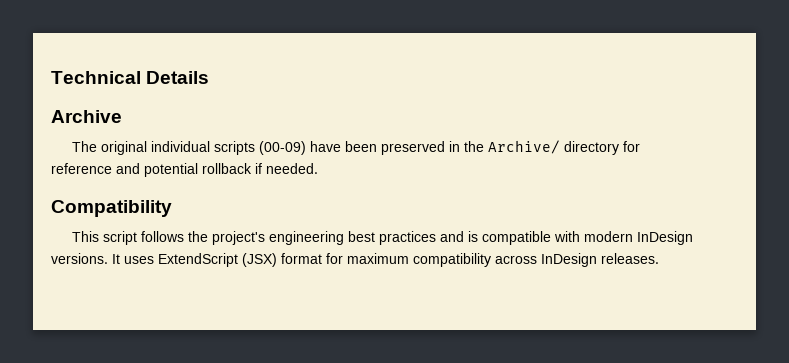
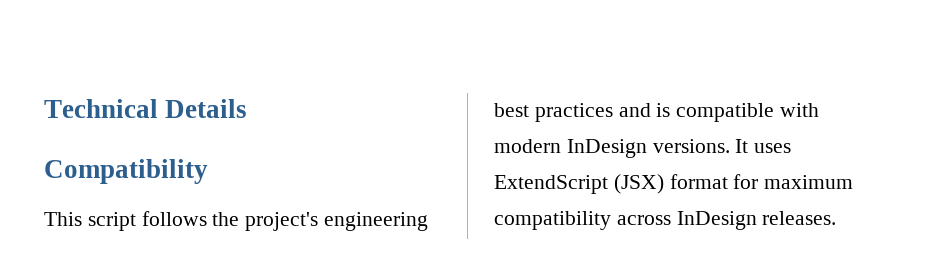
- Archive
- The original individual scripts (00-09) have been preserved in the Archive/ directory for reference and potential rollback if needed.

